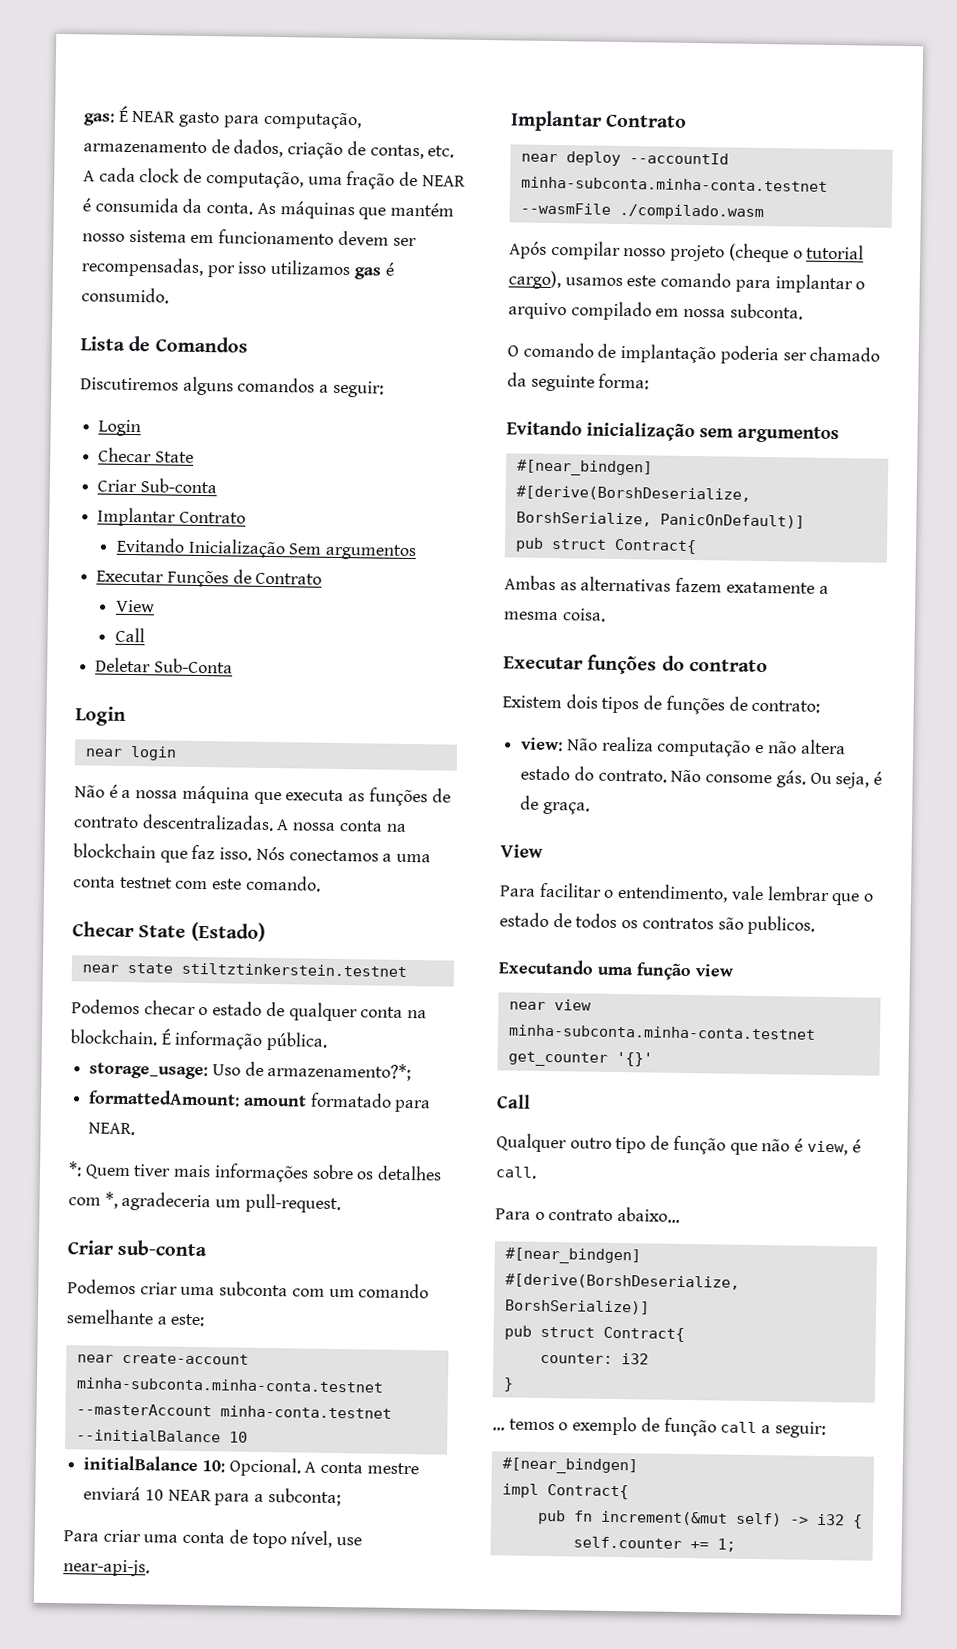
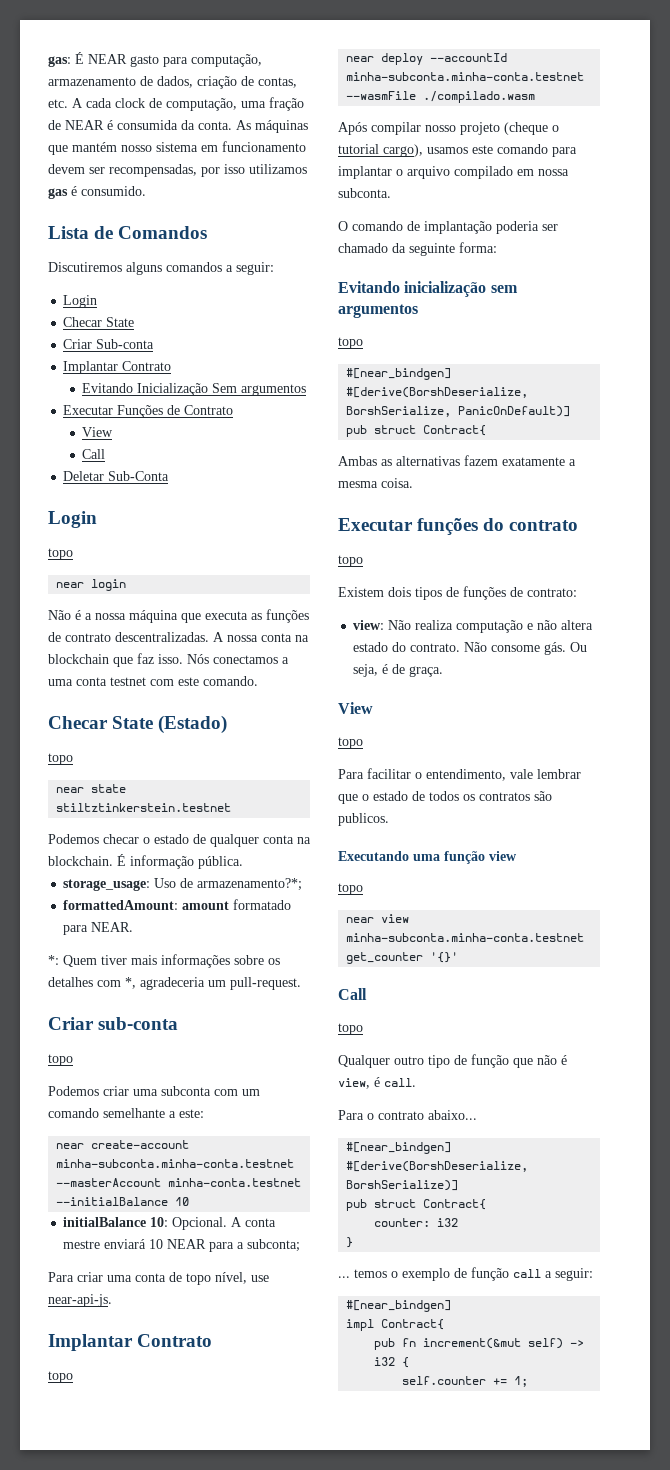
  Deletar Sub-Conta
  Login
+ topo
  Checar State (Estado)
+ topo
  Criar sub-conta
+ topo
  Para criar uma conta de topo nível, use near-api-js.
  Implantar Contrato
+ topo
  Evitando inicialização sem argumentos
+ topo
  Executar funções do contrato
+ topo
  Ou seja, é de graça.
  View
+ topo
  Executando uma função view
+ topo
  near view minha-subconta.minha-conta.testnet get_counter '{}'
  Call
+ topo

